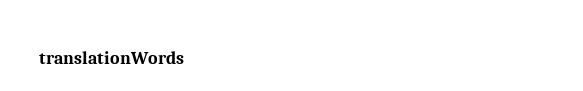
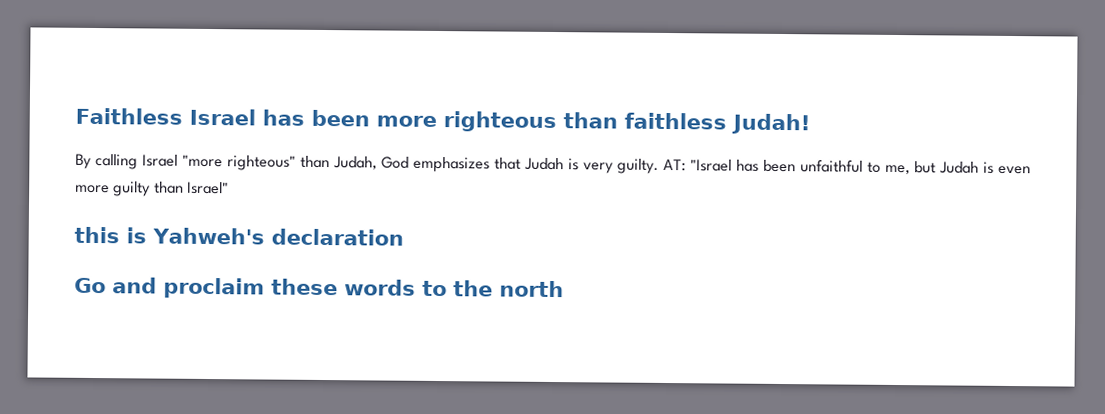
- translationWords
+ Faithless Israel has been more righteous than faithless Judah!
+ By calling Israel "more righteous" than Judah, God emphasizes that Judah is very guilty. AT: "Israel has been unfaithful to me, but Judah is even more guilty than Israel"
+ this is Yahweh's declaration
+ Go and proclaim these words to the north

